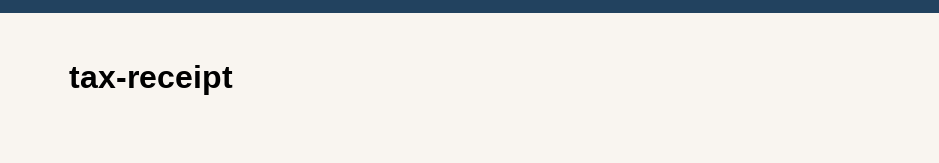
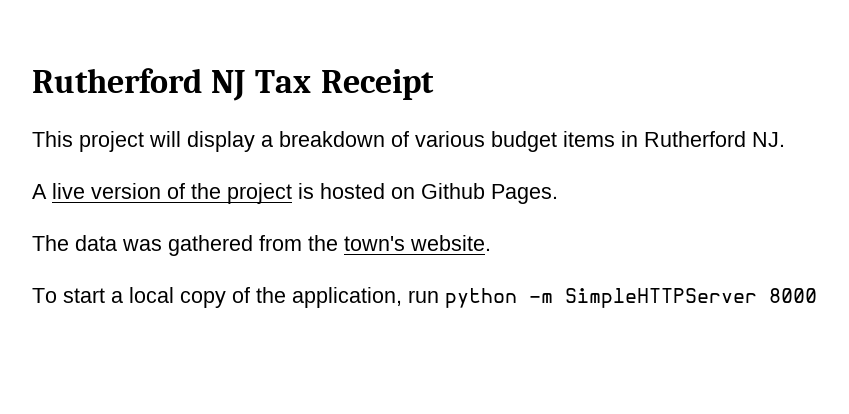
- tax-receipt
+ Rutherford NJ Tax Receipt
+ This project will display a breakdown of various budget items in Rutherford NJ.
+ A live version of the project is hosted on Github Pages.
+ The data was gathered from the town's website.
+ To start a local copy of the application, run python -m SimpleHTTPServer 8000

